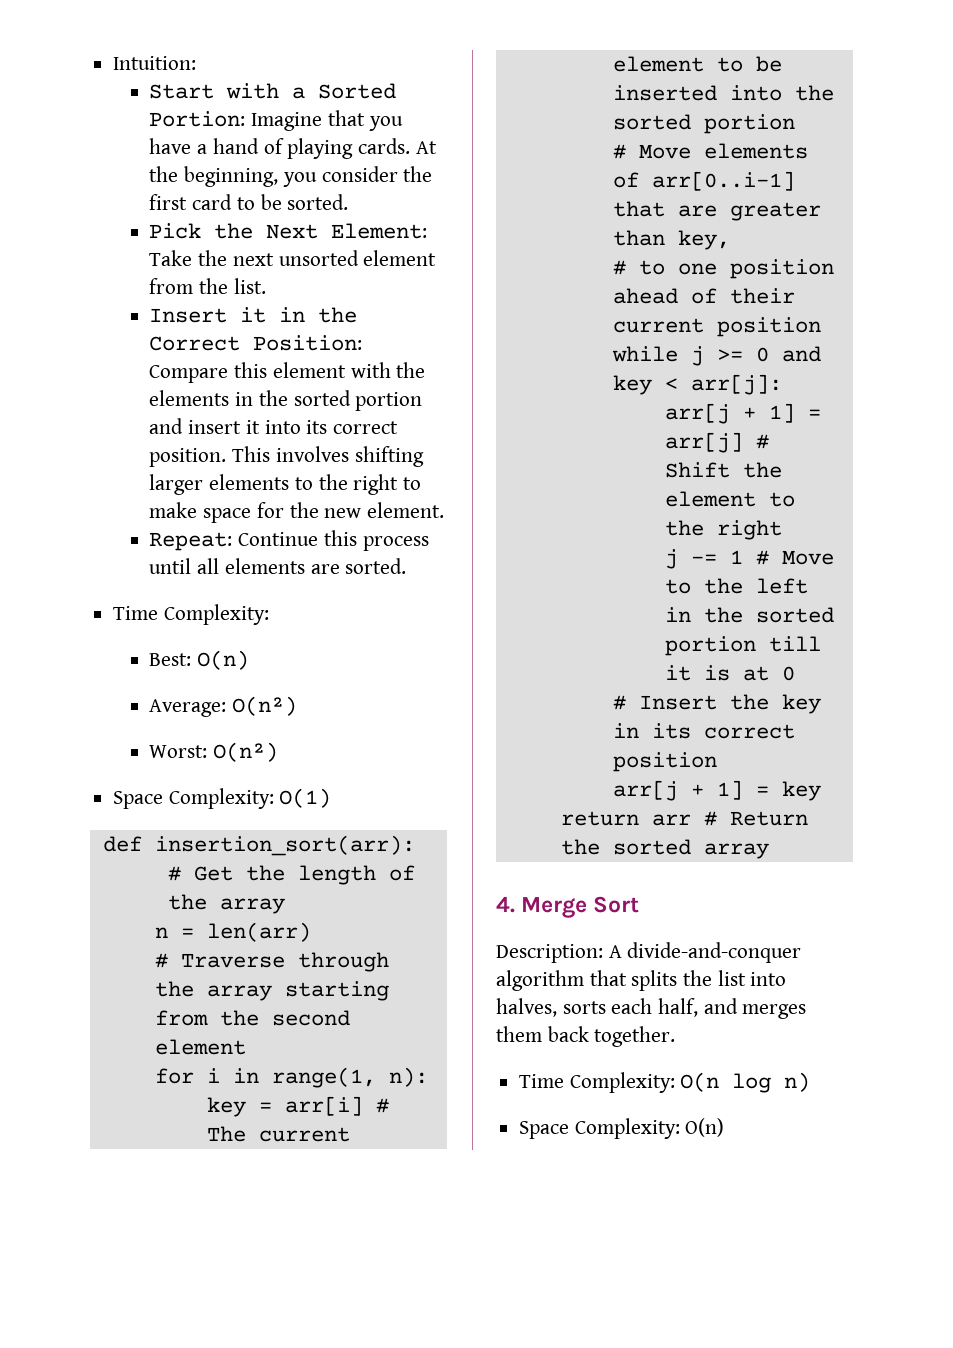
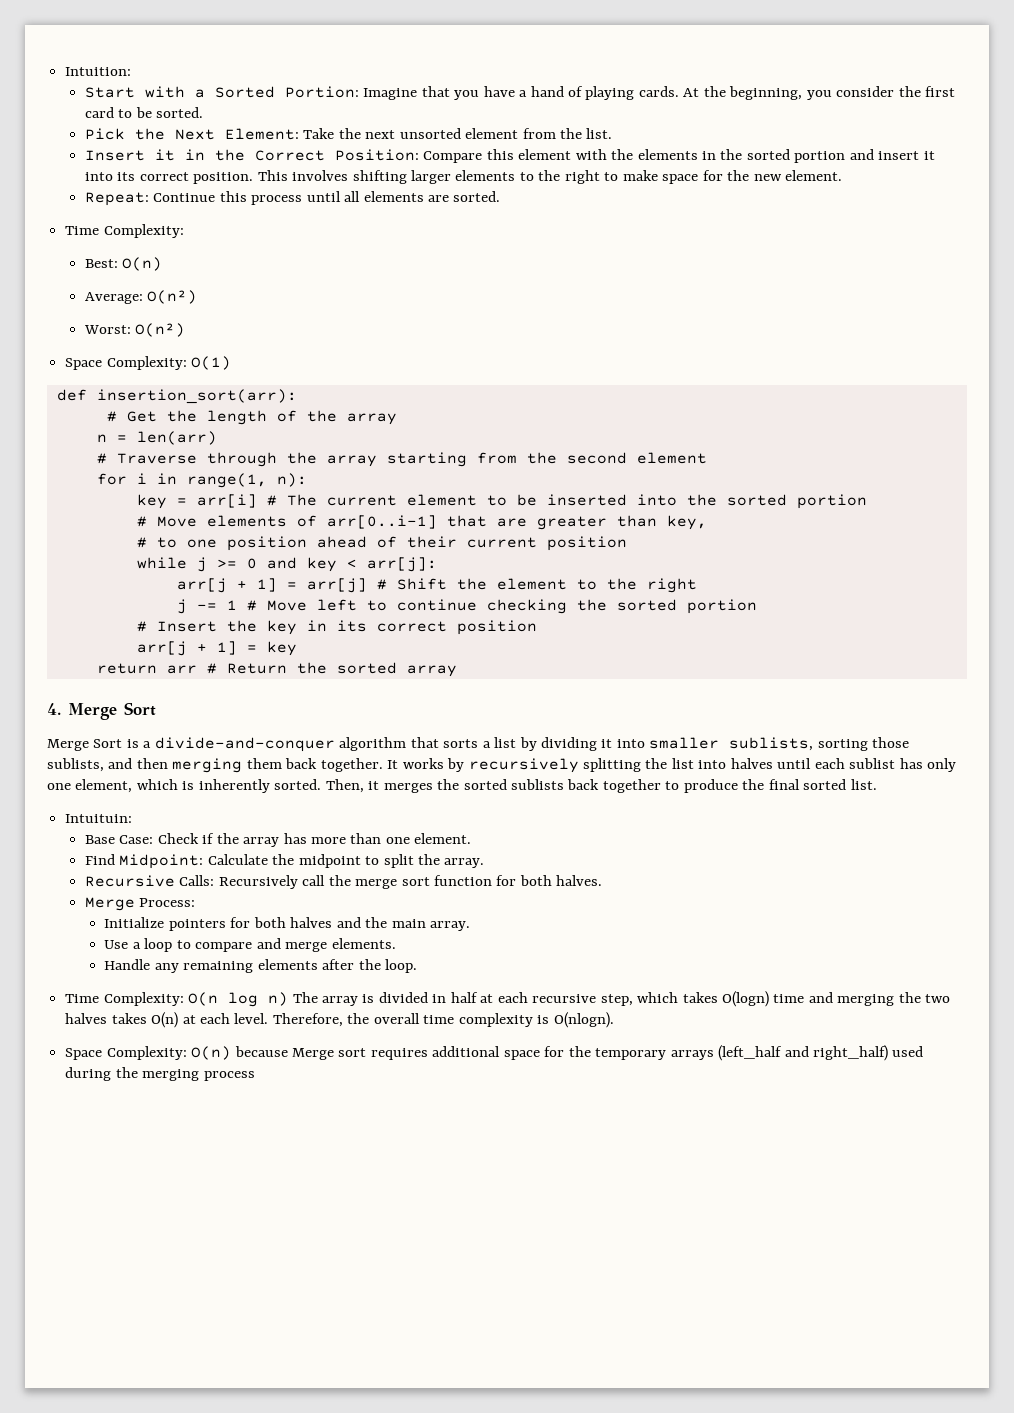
- j -= 1 # Move to the left in the sorted portion till it is at 0
+ j -= 1 # Move left to continue checking the sorted portion
- Description: A divide-and-conquer algorithm that splits the list into halves, sorts each half, and merges them back together.
+ Merge Sort is a divide-and-conquer algorithm that sorts a list by dividing it into smaller sublists, sorting those sublists, and then merging them back together. It works by recursively splitting the list into halves until each sublist has only one element, which is inherently sorted. Then, it merges the sorted sublists back together to produce the final sorted list.
+ Intuituin:
+ Base Case: Check if the array has more than one element.
+ Find Midpoint: Calculate the midpoint to split the array.
+ Recursive Calls: Recursively call the merge sort function for both halves.
+ Merge Process:
+ Initialize pointers for both halves and the main array.
+ Use a loop to compare and merge elements.
+ Handle any remaining elements after the loop.
- Time Complexity: O(n log n)
- Space Complexity: O(n)
+ Time Complexity: O(n log n) The array is divided in half at each recursive step, which takes O(logn) time and merging the two halves takes O(n) at each level. Therefore, the overall time complexity is O(nlogn).
+ Space Complexity: O(n) because Merge sort requires additional space for the temporary arrays (left_half and right_half) used during the merging process

